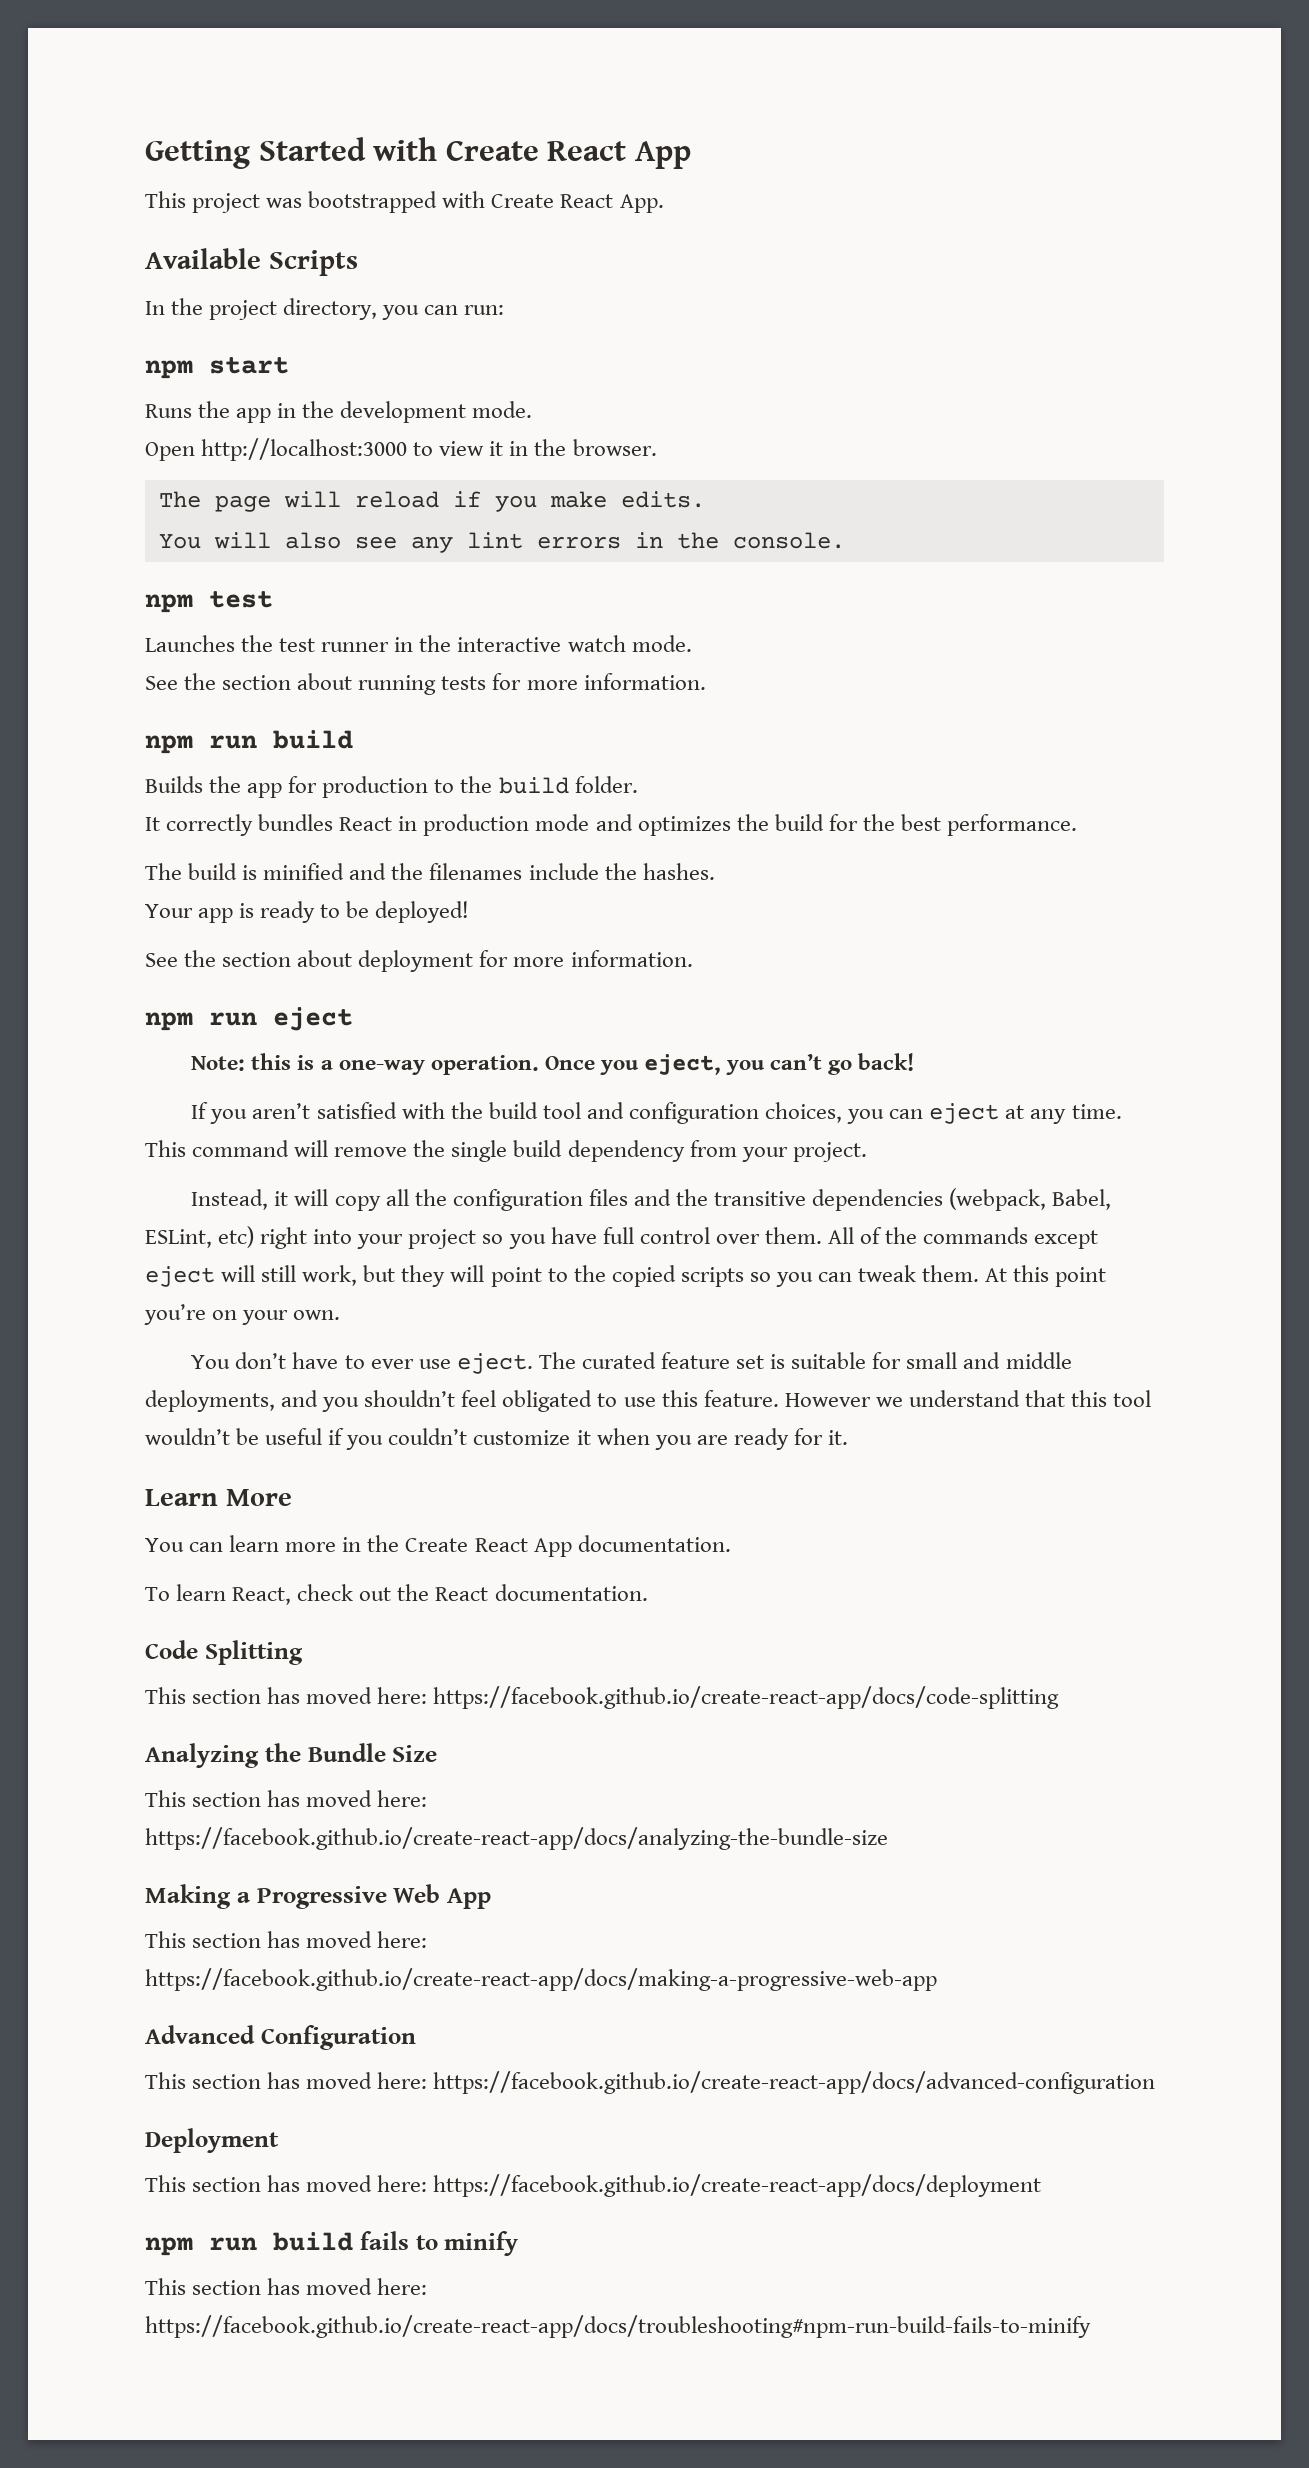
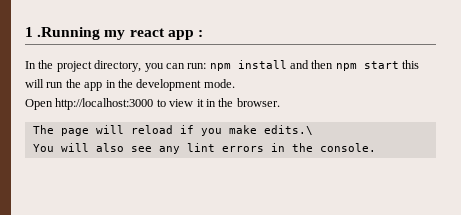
- Getting Started with Create React App
- This project was bootstrapped with Create React App.
- Available Scripts
+ 1 .Running my react app :
- In the project directory, you can run:
- npm start
- Runs the app in the development mode.
+ In the project directory, you can run: npm install and then npm start this will run the app in the development mode.
- The page will reload if you make edits.
+ The page will reload if you make edits.\
- npm test
- Launches the test runner in the interactive watch mode.
- See the section about running tests for more information.
- npm run build
- Builds the app for production to the build folder.
- It correctly bundles React in production mode and optimizes the build for the best performance.
- The build is minified and the filenames include the hashes.
- Your app is ready to be deployed!
- See the section about deployment for more information.
- npm run eject
- Note: this is a one-way operation. Once you eject, you can’t go back!
- If you aren’t satisfied with the build tool and configuration choices, you can eject at any time. This command will remove the single build dependency from your project.
- Instead, it will copy all the configuration files and the transitive dependencies (webpack, Babel, ESLint, etc) right into your project so you have full control over them. All of the commands except eject will still work, but they will point to the copied scripts so you can tweak them. At this point you’re on your own.
- You don’t have to ever use eject. The curated feature set is suitable for small and middle deployments, and you shouldn’t feel obligated to use this feature. However we understand that this tool wouldn’t be useful if you couldn’t customize it when you are ready for it.
- Learn More
- You can learn more in the Create React App documentation.
- To learn React, check out the React documentation.
- Code Splitting
- This section has moved here: https://facebook.github.io/create-react-app/docs/code-splitting
- Analyzing the Bundle Size
- This section has moved here: https://facebook.github.io/create-react-app/docs/analyzing-the-bundle-size
- Making a Progressive Web App
- This section has moved here: https://facebook.github.io/create-react-app/docs/making-a-progressive-web-app
- Advanced Configuration
- This section has moved here: https://facebook.github.io/create-react-app/docs/advanced-configuration
- Deployment
- This section has moved here: https://facebook.github.io/create-react-app/docs/deployment
- npm run build fails to minify
- This section has moved here: https://facebook.github.io/create-react-app/docs/troubleshooting#npm-run-build-fails-to-minify

